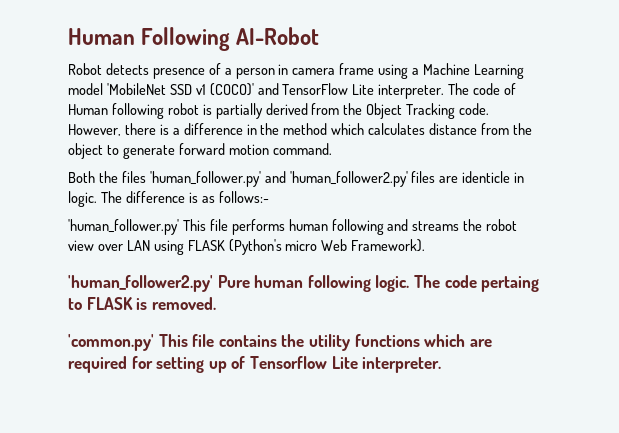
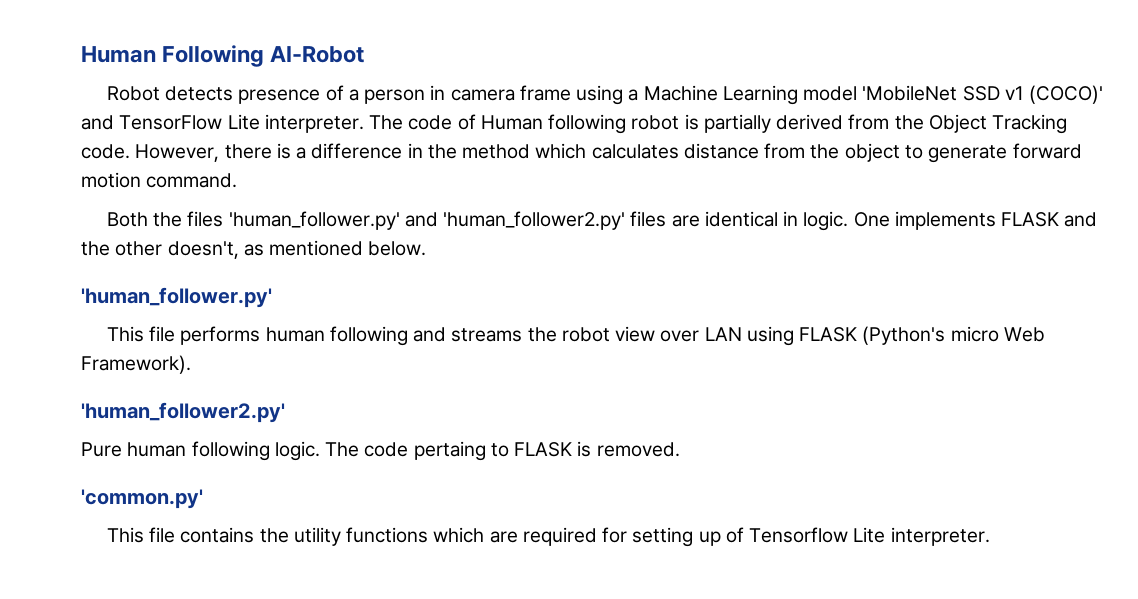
- Both the files 'human_follower.py' and 'human_follower2.py' files are identicle in logic.
+ Both the files 'human_follower.py' and 'human_follower2.py' files are identical in logic.
- The difference is as follows:-
- 'human_follower.py' This file performs human following and streams the robot view over LAN using FLASK (Python's micro Web Framework).
- 'human_follower2.py' Pure human following logic.
+ One implements FLASK and the other doesn't, as mentioned below.
+ 'human_follower.py'
+ This file performs human following and streams the robot view over LAN using FLASK (Python's micro Web Framework).
+ 'human_follower2.py'
+ Pure human following logic.
- 'common.py' This file contains the utility functions which are required for setting up of Tensorflow Lite interpreter.
+ 'common.py'
+ This file contains the utility functions which are required for setting up of Tensorflow Lite interpreter.

